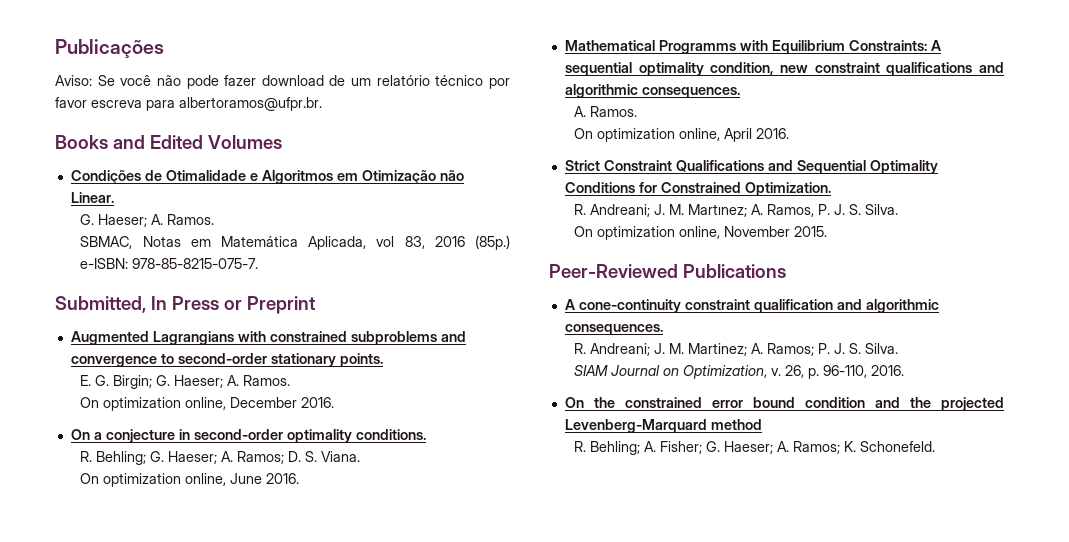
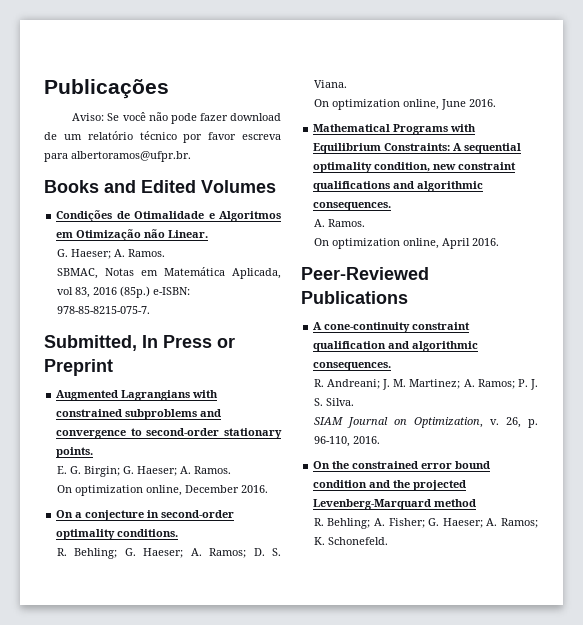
- Mathematical Programms with Equilibrium Constraints: A sequential optimality condition, new constraint qualifications and algorithmic consequences.
+ Mathematical Programs with Equilibrium Constraints: A sequential optimality condition, new constraint qualifications and algorithmic consequences.
- Strict Constraint Qualifications and Sequential Optimality Conditions for Constrained Optimization.
- R. Andreani; J. M. Martınez; A. Ramos, P. J. S. Silva.
- On optimization online, November 2015.

